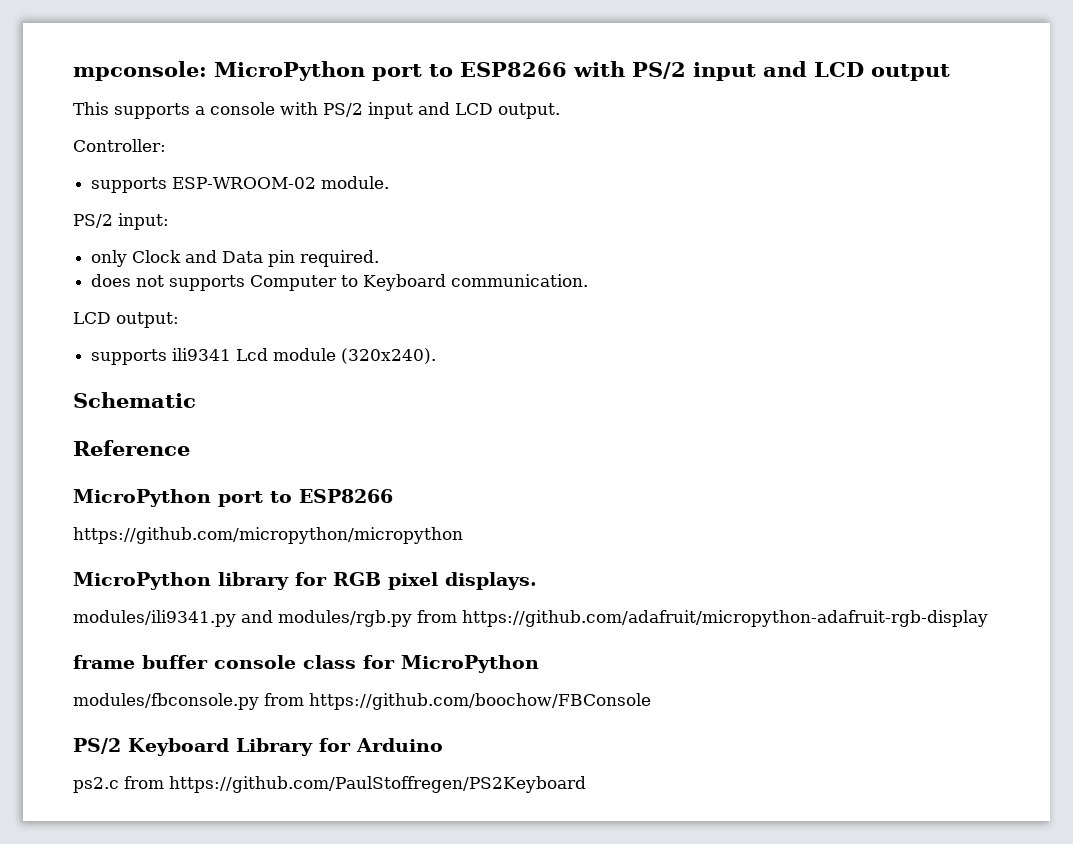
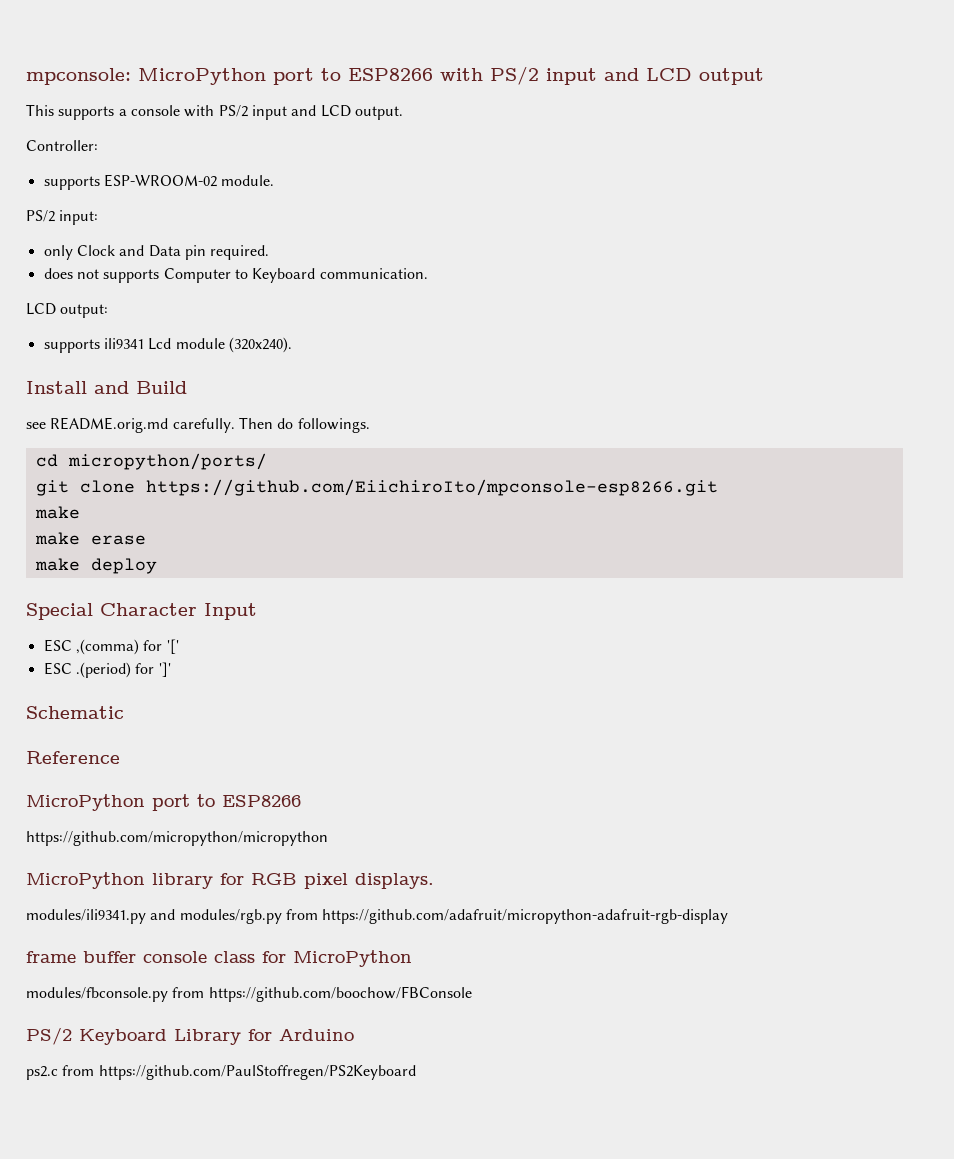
+ Install and Build
+ see README.orig.md carefully. Then do followings.
+ cd micropython/ports/
+ git clone https://github.com/EiichiroIto/mpconsole-esp8266.git
+ make
+ make erase
+ make deploy
+ Special Character Input
+ ESC ,(comma) for '['
+ ESC .(period) for ']'

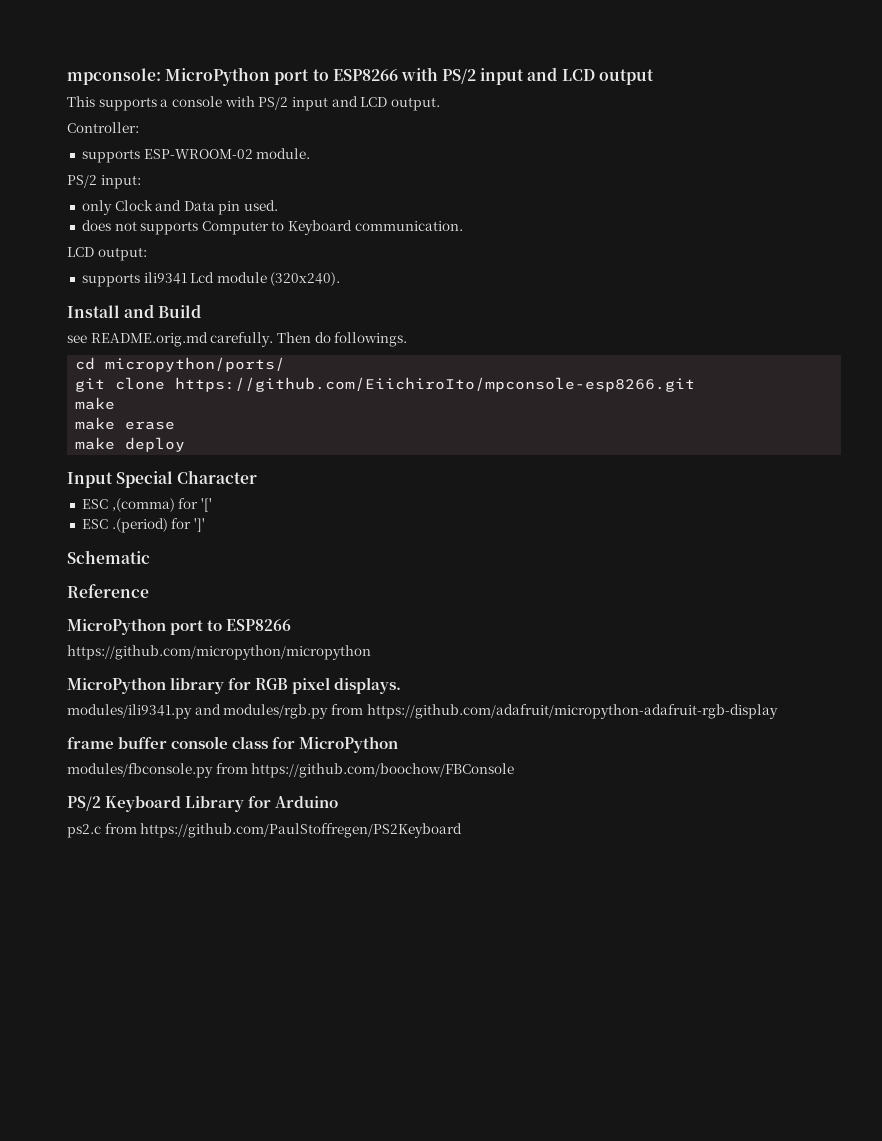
- only Clock and Data pin required.
+ only Clock and Data pin used.
- Special Character Input
+ Input Special Character

